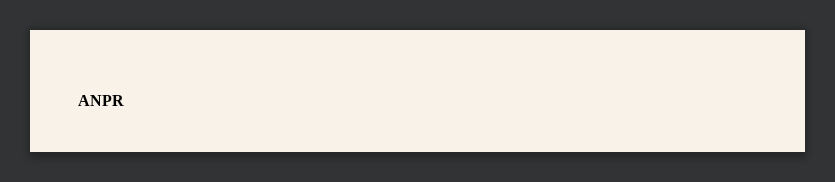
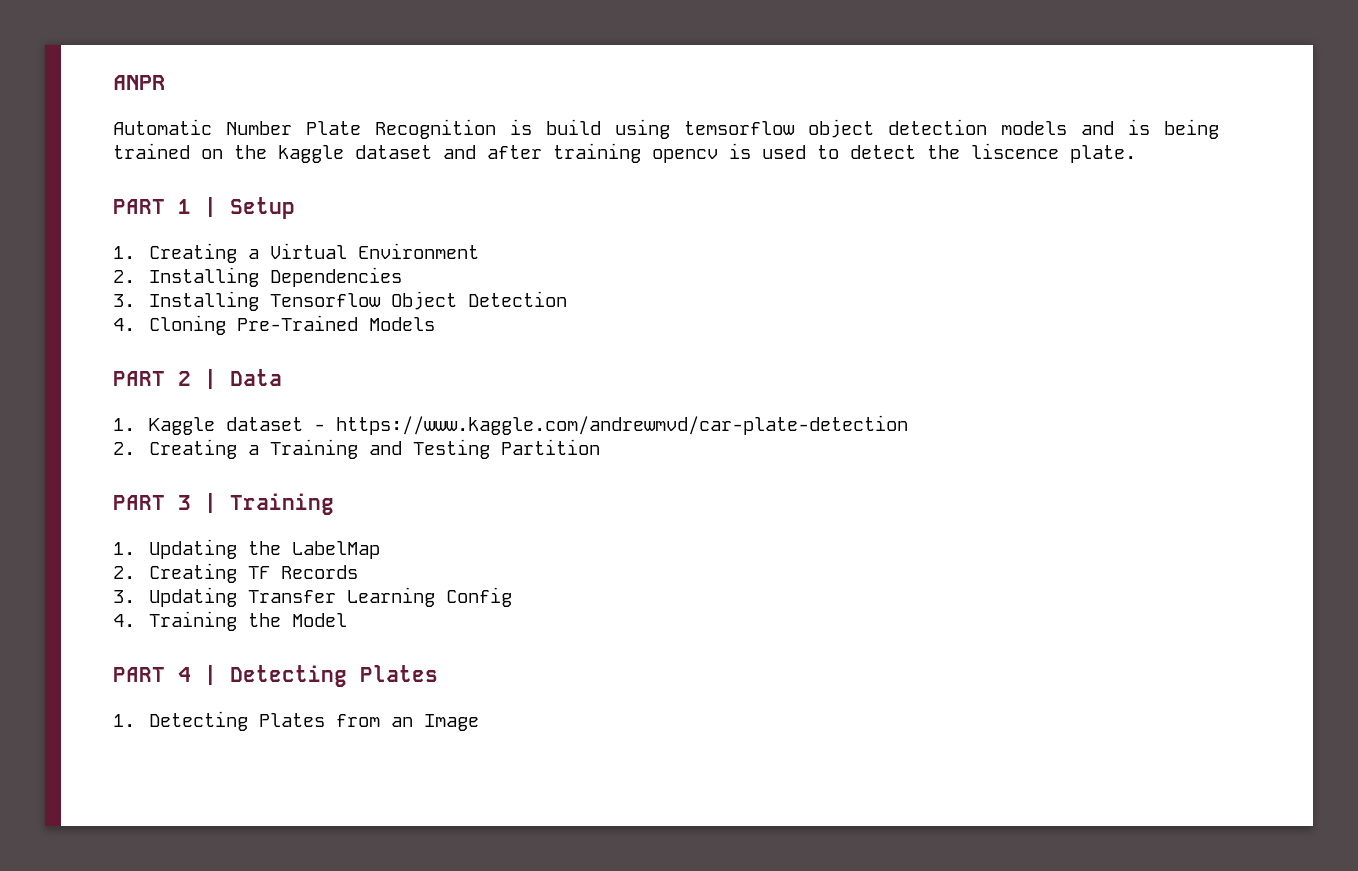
+ Automatic Number Plate Recognition is build using temsorflow object detection models and is being trained on the kaggle dataset and after training opencv is used to detect the liscence plate.
+ PART 1 | Setup
+ 1. Creating a Virtual Environment
+ 2. Installing Dependencies
+ 3. Installing Tensorflow Object Detection
+ 4. Cloning Pre-Trained Models
+ PART 2 | Data
+ 1. Kaggle dataset - https://www.kaggle.com/andrewmvd/car-plate-detection
+ 2. Creating a Training and Testing Partition
+ PART 3 | Training
+ 1. Updating the LabelMap
+ 2. Creating TF Records
+ 3. Updating Transfer Learning Config
+ 4. Training the Model
+ PART 4 | Detecting Plates
+ 1. Detecting Plates from an Image

